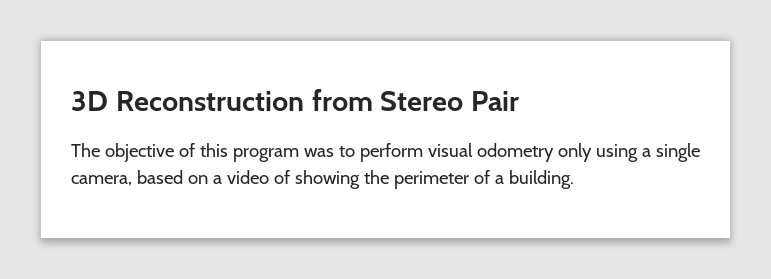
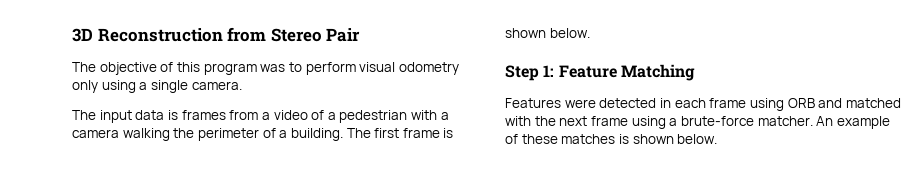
- The objective of this program was to perform visual odometry only using a single camera, based on a video of showing the perimeter of a building.
+ The objective of this program was to perform visual odometry only using a single camera.
+ The input data is frames from a video of a pedestrian with a camera walking the perimeter of a building.
+ The first frame is shown below.
+ Step 1: Feature Matching
+ Features were detected in each frame using ORB and matched with the next frame using a brute-force matcher. An example of these matches is shown below.

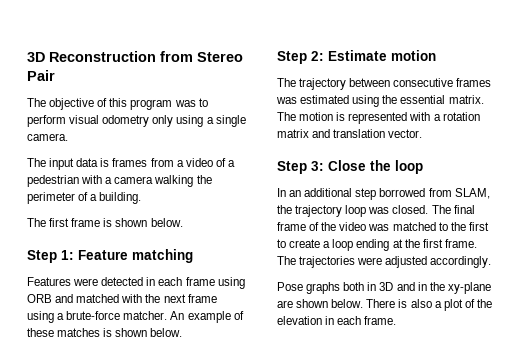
- The input data is frames from a video of a pedestrian with a camera walking the perimeter of a building. The first frame is shown below.
+ The input data is frames from a video of a pedestrian with a camera walking the perimeter of a building.
+ The first frame is shown below.
- Step 1: Feature Matching
+ Step 1: Feature matching
+ Step 2: Estimate motion
+ The trajectory between consecutive frames was estimated using the essential matrix. The motion is represented with a rotation matrix and translation vector.
+ Step 3: Close the loop
+ In an additional step borrowed from SLAM, the trajectory loop was closed. The final frame of the video was matched to the first to create a loop ending at the first frame. The trajectories were adjusted accordingly.
+ Pose graphs both in 3D and in the xy-plane are shown below. There is also a plot of the elevation in each frame.

